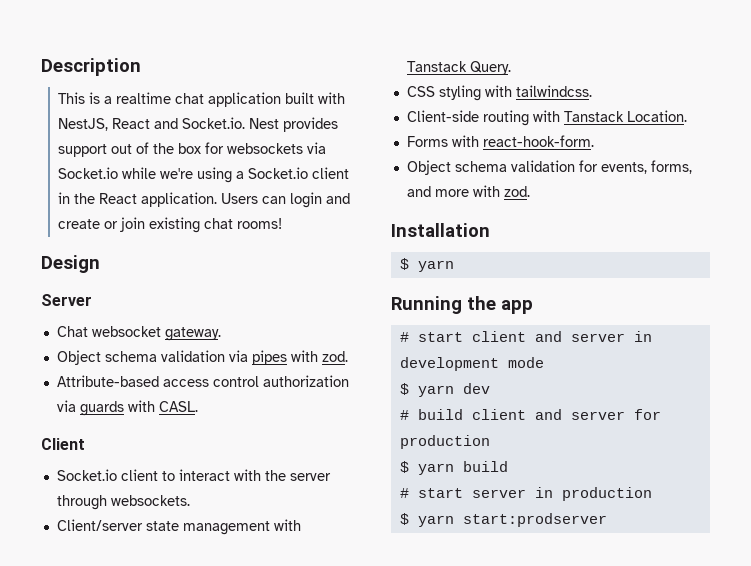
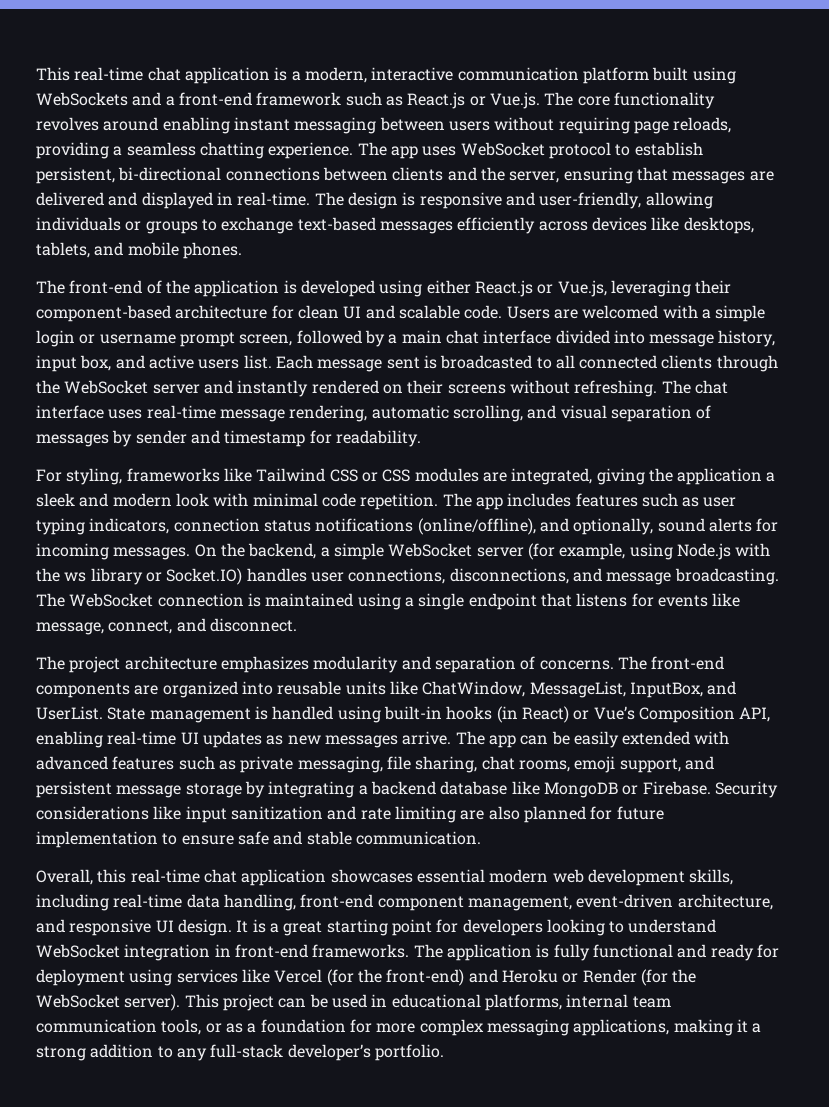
- Description
- This is a realtime chat application built with NestJS, React and Socket.io. Nest provides support out of the box for websockets via Socket.io while we're using a Socket.io client in the React application. Users can login and create or join existing chat rooms!
- Design
- Server
- Chat websocket gateway.
- Object schema validation via pipes with zod.
- Attribute-based access control authorization via guards with CASL.
- Client
- Socket.io client to interact with the server through websockets.
- Client/server state management with Tanstack Query.
- CSS styling with tailwindcss.
- Client-side routing with Tanstack Location.
- Forms with react-hook-form.
- Object schema validation for events, forms, and more with zod.
- Installation
- $ yarn
- Running the app
- # start client and server in development mode
- $ yarn dev
- # build client and server for production
- $ yarn build
- # start server in production
- $ yarn start:prodserver
+ This real-time chat application is a modern, interactive communication platform built using WebSockets and a front-end framework such as React.js or Vue.js. The core functionality revolves around enabling instant messaging between users without requiring page reloads, providing a seamless chatting experience. The app uses WebSocket protocol to establish persistent, bi-directional connections between clients and the server, ensuring that messages are delivered and displayed in real-time. The design is responsive and user-friendly, allowing individuals or groups to exchange text-based messages efficiently across devices like desktops, tablets, and mobile phones.
+ The front-end of the application is developed using either React.js or Vue.js, leveraging their component-based architecture for clean UI and scalable code. Users are welcomed with a simple login or username prompt screen, followed by a main chat interface divided into message history, input box, and active users list. Each message sent is broadcasted to all connected clients through the WebSocket server and instantly rendered on their screens without refreshing. The chat interface uses real-time message rendering, automatic scrolling, and visual separation of messages by sender and timestamp for readability.
+ For styling, frameworks like Tailwind CSS or CSS modules are integrated, giving the application a sleek and modern look with minimal code repetition. The app includes features such as user typing indicators, connection status notifications (online/offline), and optionally, sound alerts for incoming messages. On the backend, a simple WebSocket server (for example, using Node.js with the ws library or Socket.IO) handles user connections, disconnections, and message broadcasting. The WebSocket connection is maintained using a single endpoint that listens for events like message, connect, and disconnect.
+ The project architecture emphasizes modularity and separation of concerns. The front-end components are organized into reusable units like ChatWindow, MessageList, InputBox, and UserList. State management is handled using built-in hooks (in React) or Vue’s Composition API, enabling real-time UI updates as new messages arrive. The app can be easily extended with advanced features such as private messaging, file sharing, chat rooms, emoji support, and persistent message storage by integrating a backend database like MongoDB or Firebase. Security considerations like input sanitization and rate limiting are also planned for future implementation to ensure safe and stable communication.
+ Overall, this real-time chat application showcases essential modern web development skills, including real-time data handling, front-end component management, event-driven architecture, and responsive UI design. It is a great starting point for developers looking to understand WebSocket integration in front-end frameworks. The application is fully functional and ready for deployment using services like Vercel (for the front-end) and Heroku or Render (for the WebSocket server). This project can be used in educational platforms, internal team communication tools, or as a foundation for more complex messaging applications, making it a strong addition to any full-stack developer’s portfolio.

